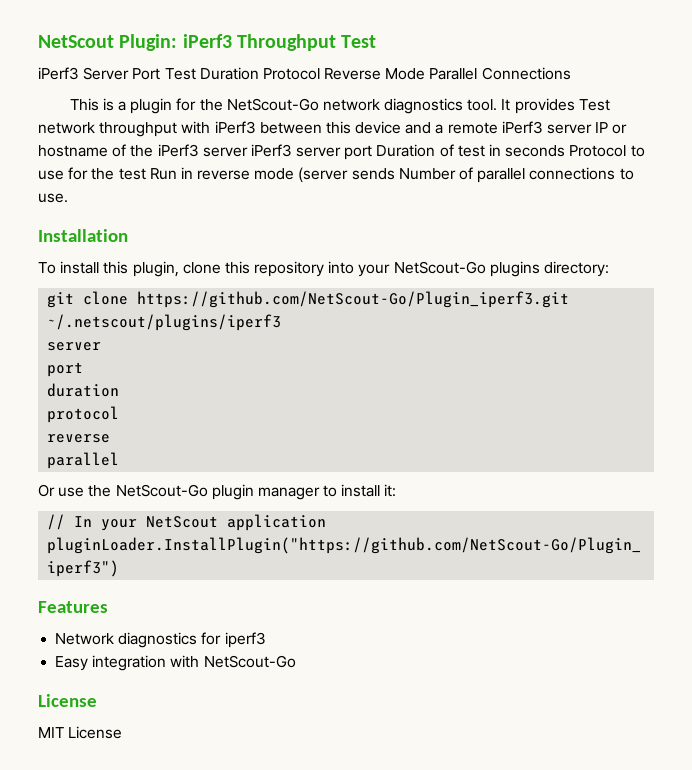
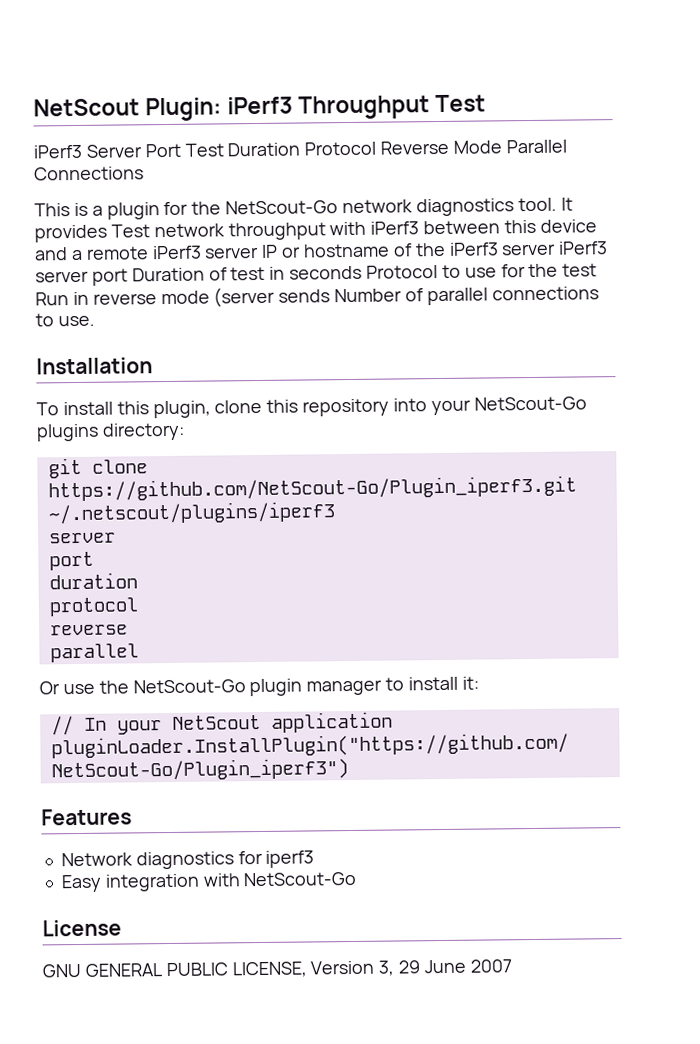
- MIT License
+ GNU GENERAL PUBLIC LICENSE, Version 3, 29 June 2007

